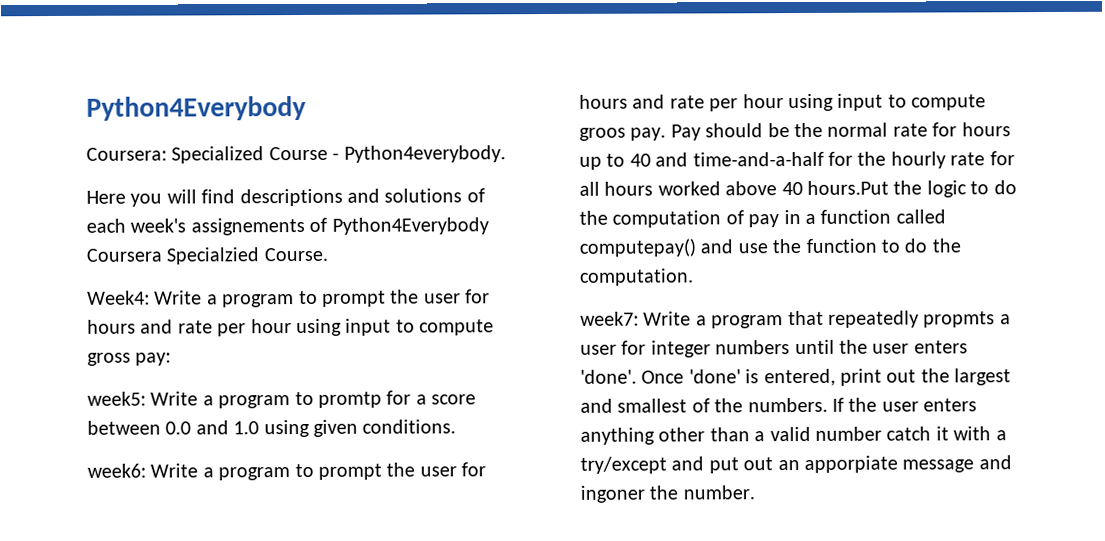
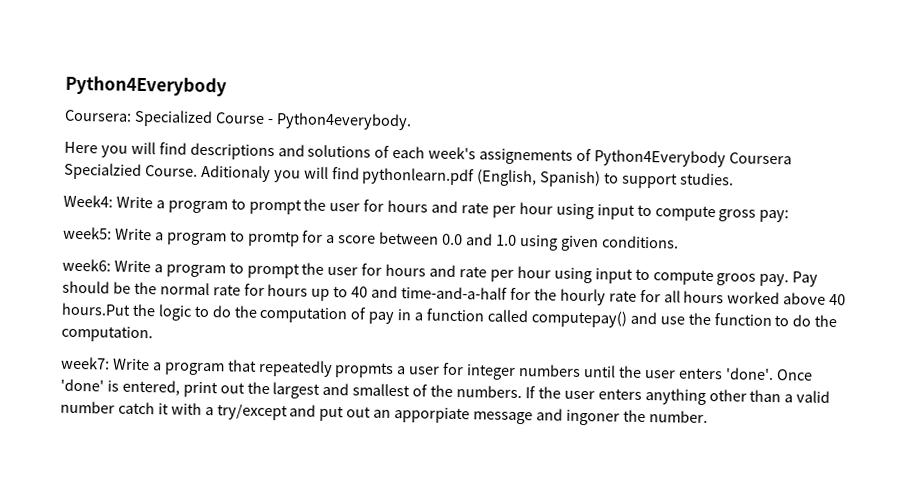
+ Aditionaly you will find pythonlearn.pdf (English, Spanish) to support studies.

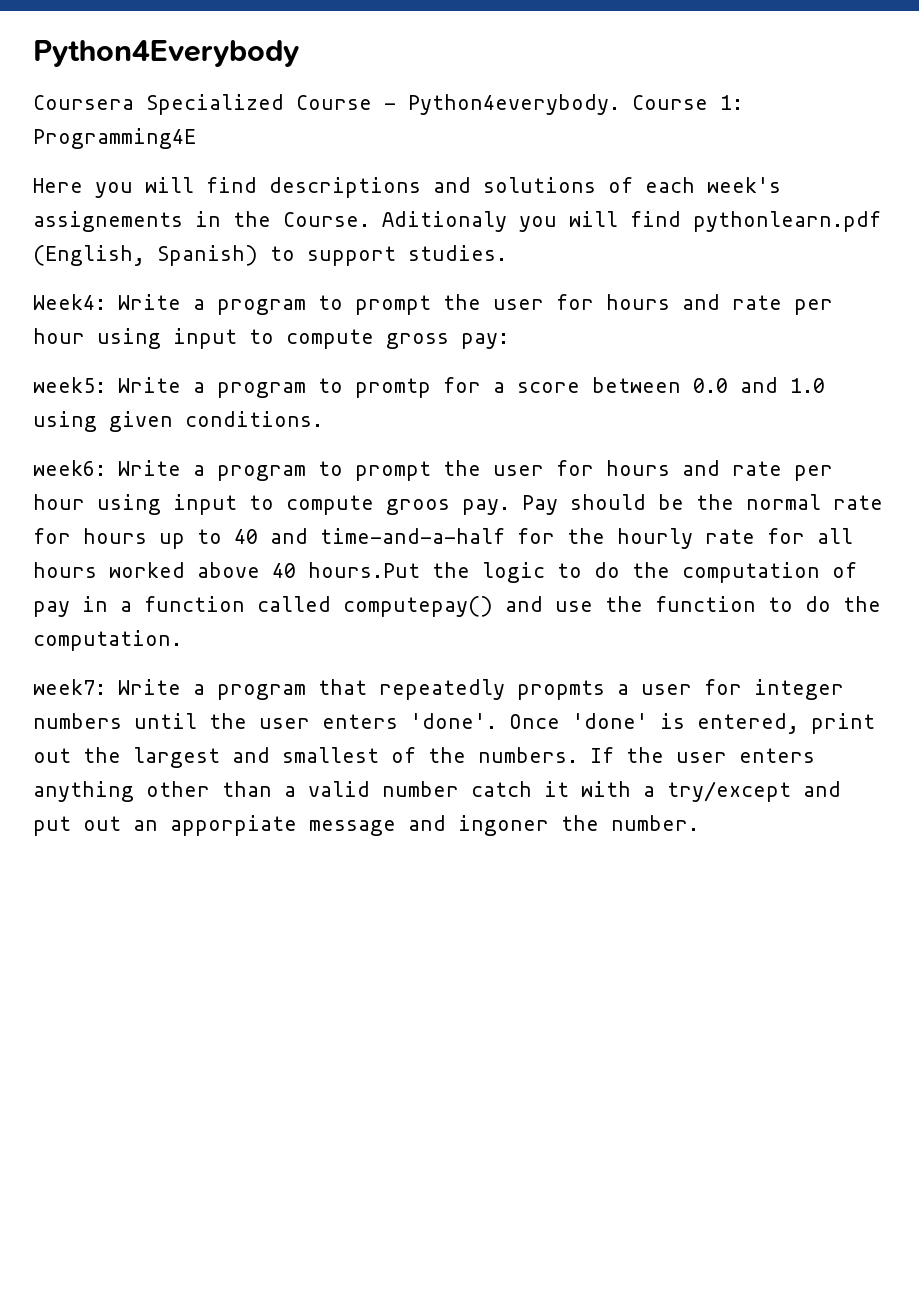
- Coursera: Specialized Course - Python4everybody.
+ Coursera Specialized Course - Python4everybody. Course 1: Programming4E
- Here you will find descriptions and solutions of each week's assignements of Python4Everybody Coursera Specialzied Course.
+ Here you will find descriptions and solutions of each week's assignements in the Course.

